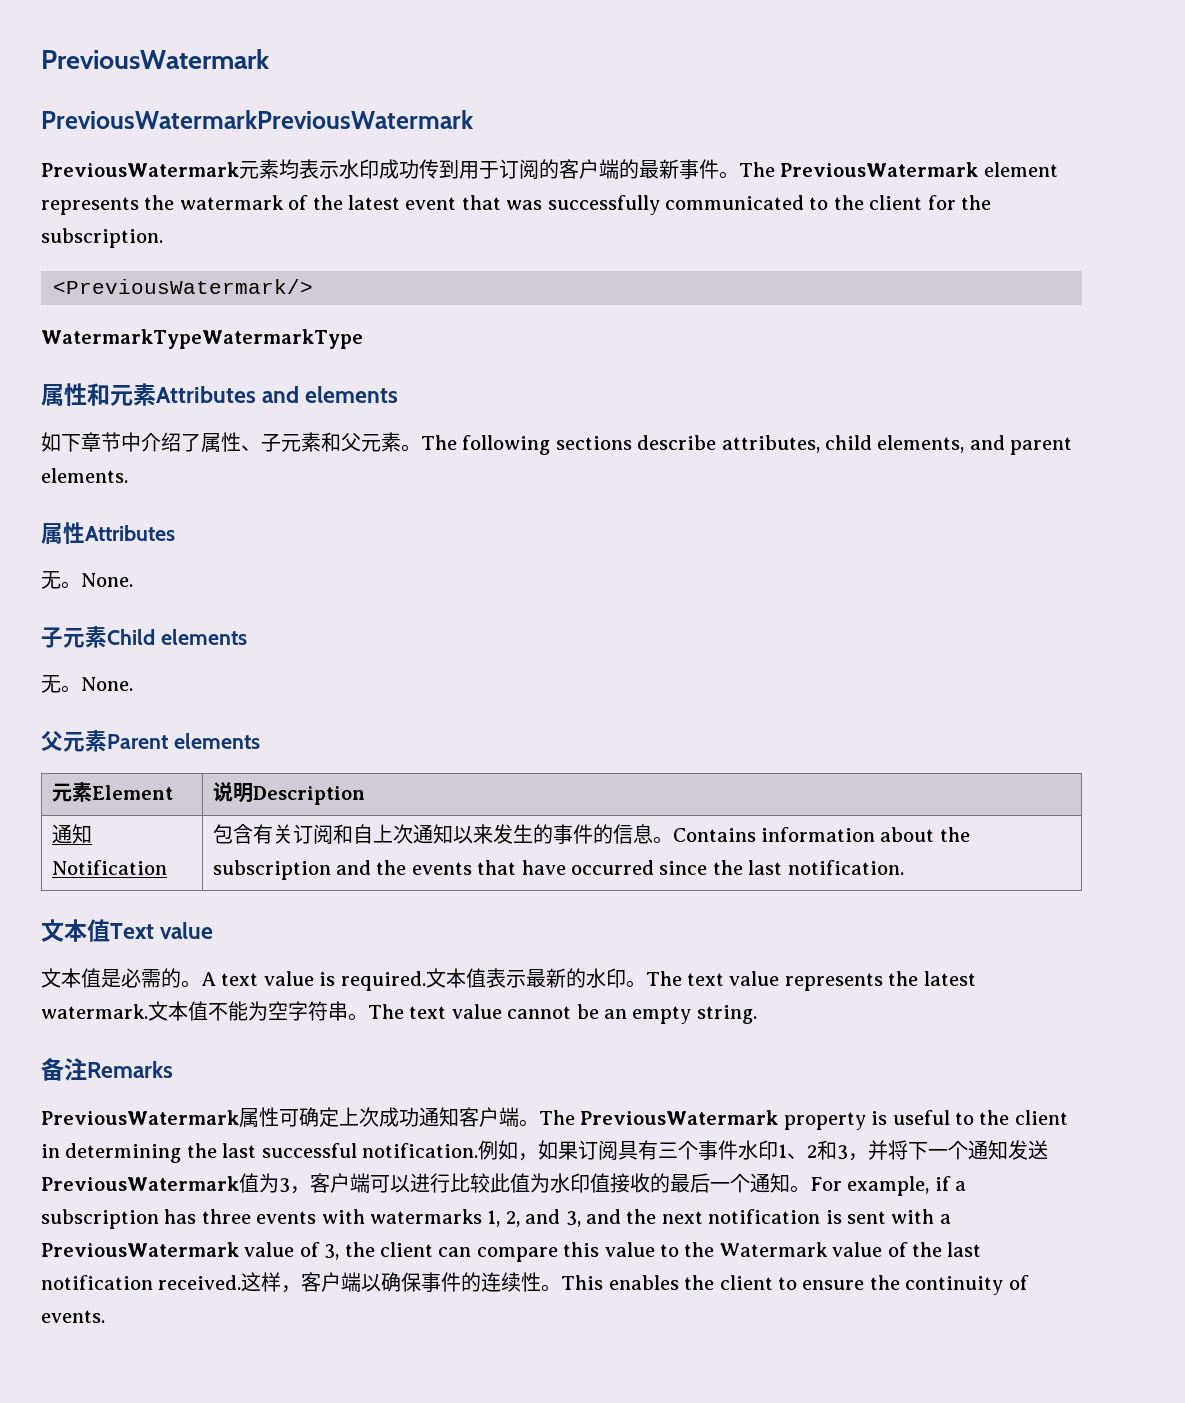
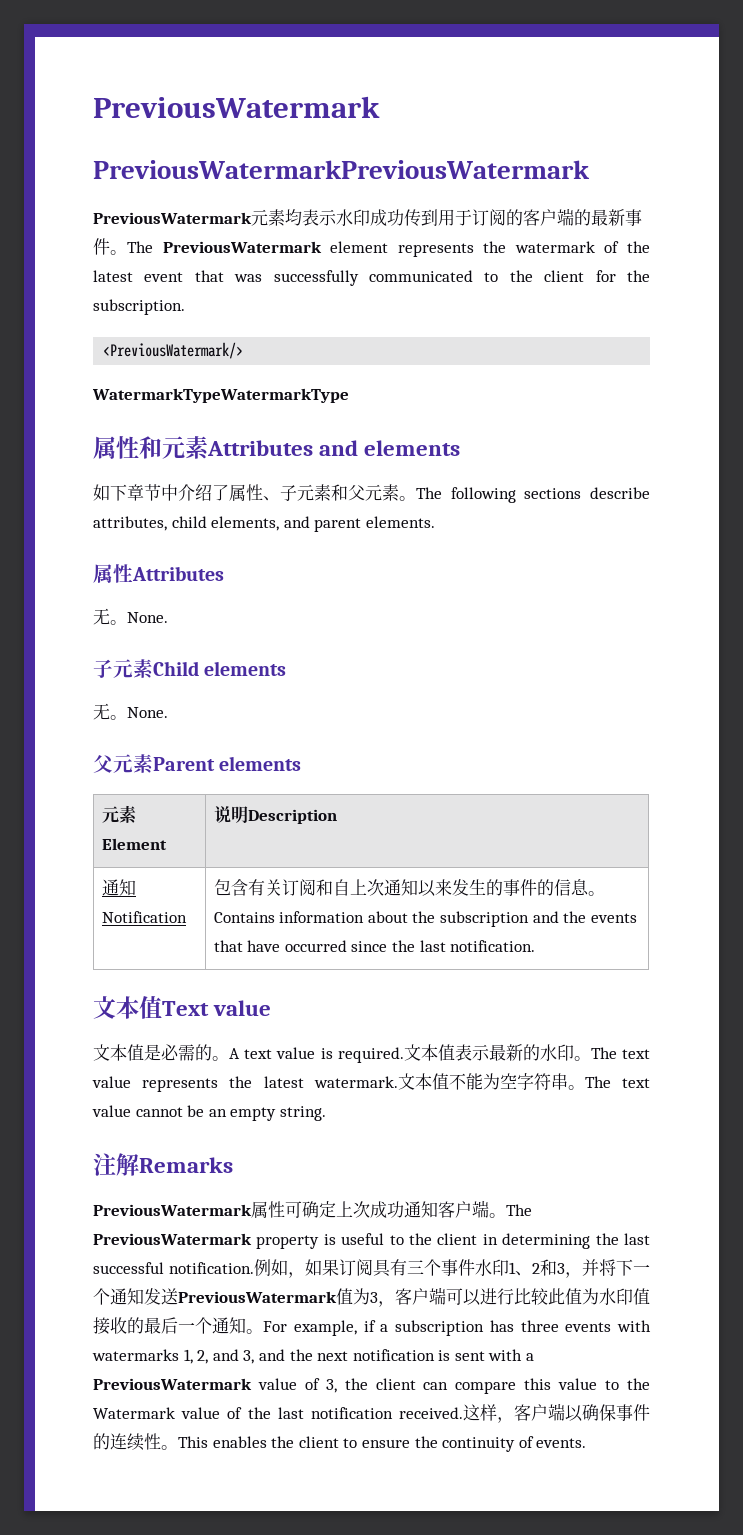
- 备注Remarks
+ 注解Remarks

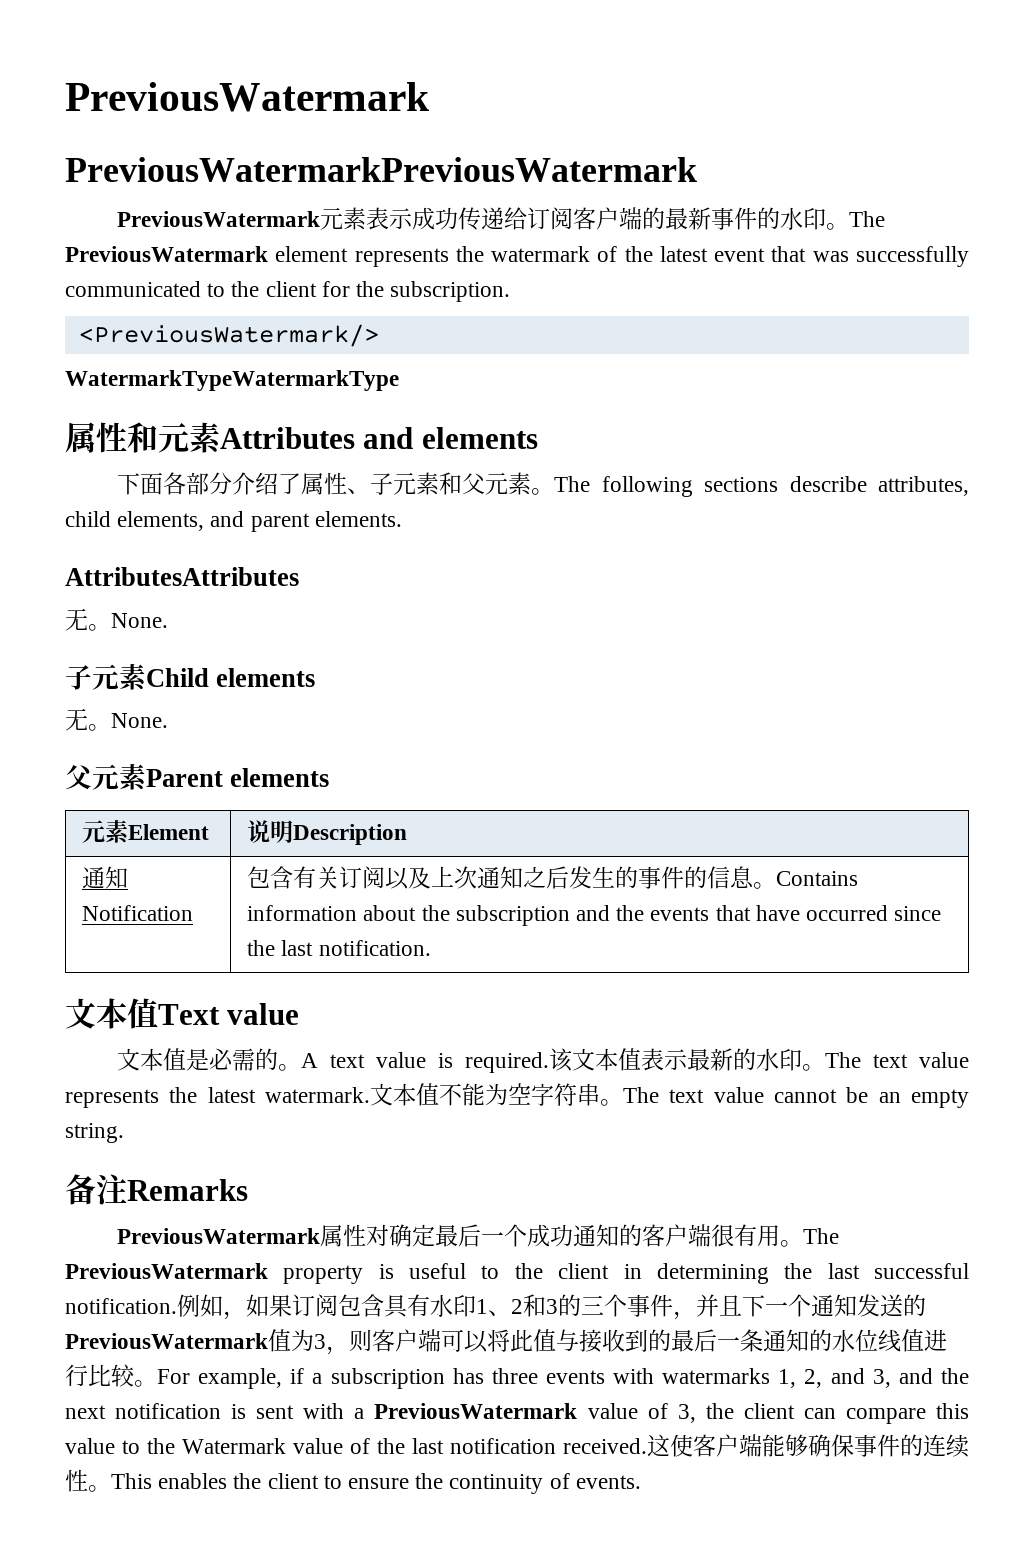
- PreviousWatermark元素均表示水印成功传到用于订阅的客户端的最新事件。
+ PreviousWatermark元素表示成功传递给订阅客户端的最新事件的水印。
- 如下章节中介绍了属性、子元素和父元素。
+ 下面各部分介绍了属性、子元素和父元素。
- 属性Attributes
+ AttributesAttributes
- 通知Notification | 包含有关订阅和自上次通知以来发生的事件的信息。Contains information about the subscription and the events that have occurred since the last notification.
+ 通知Notification | 包含有关订阅以及上次通知之后发生的事件的信息。Contains information about the subscription and the events that have occurred since the last notification.
- 文本值表示最新的水印。
+ 该文本值表示最新的水印。
- 注解Remarks
+ 备注Remarks
- PreviousWatermark属性可确定上次成功通知客户端。
+ PreviousWatermark属性对确定最后一个成功通知的客户端很有用。
- 例如，如果订阅具有三个事件水印1、2和3，并将下一个通知发送PreviousWatermark值为3，客户端可以进行比较此值为水印值接收的最后一个通知。
+ 例如，如果订阅包含具有水印1、2和3的三个事件，并且下一个通知发送的PreviousWatermark值为3，则客户端可以将此值与接收到的最后一条通知的水位线值进行比较。
- 这样，客户端以确保事件的连续性。
+ 这使客户端能够确保事件的连续性。

